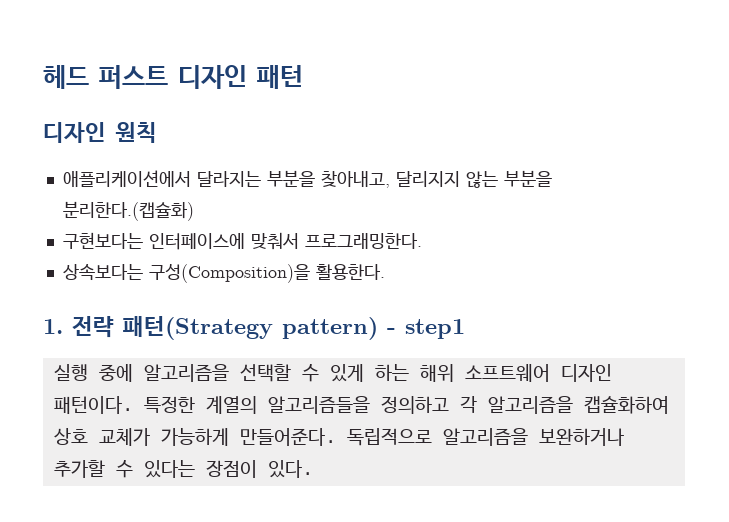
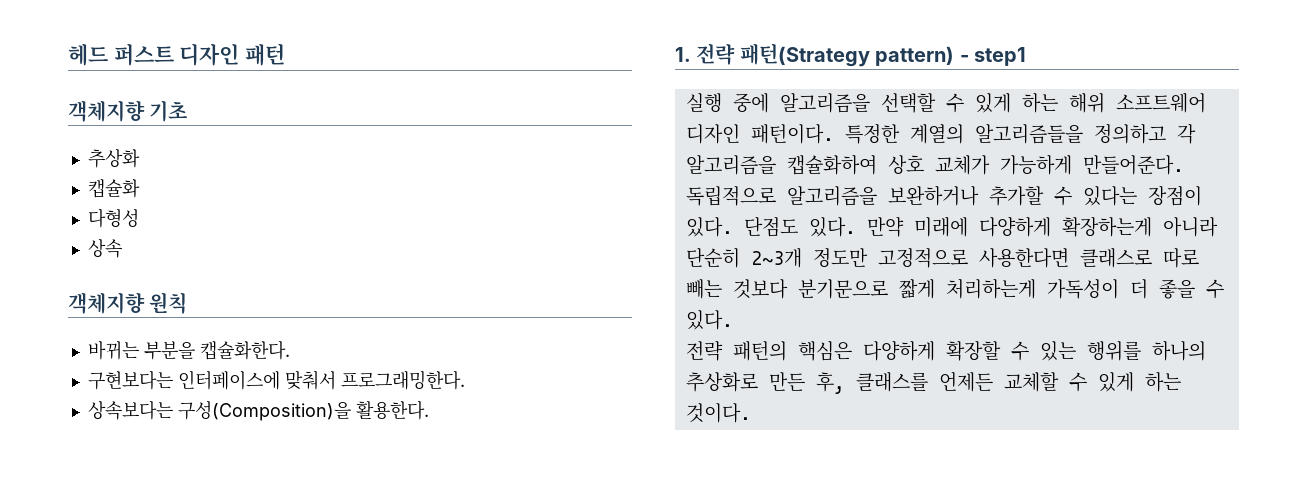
- 디자인 원칙
- 애플리케이션에서 달라지는 부분을 찾아내고, 달리지지 않는 부분을 분리한다.(캡슐화)
+ 객체지향 기초
+ 추상화
+ 캡슐화
+ 다형성
+ 상속
+ 객체지향 원칙
+ 바뀌는 부분을 캡슐화한다.
+ 단점도 있다. 만약 미래에 다양하게 확장하는게 아니라 단순히 2~3개 정도만 고정적으로 사용한다면 클래스로 따로 빼는 것보다 분기문으로 짧게 처리하는게 가독성이 더 좋을 수 있다.
+ 전략 패턴의 핵심은 다양하게 확장할 수 있는 행위를 하나의 추상화로 만든 후, 클래스를 언제든 교체할 수 있게 하는 것이다.

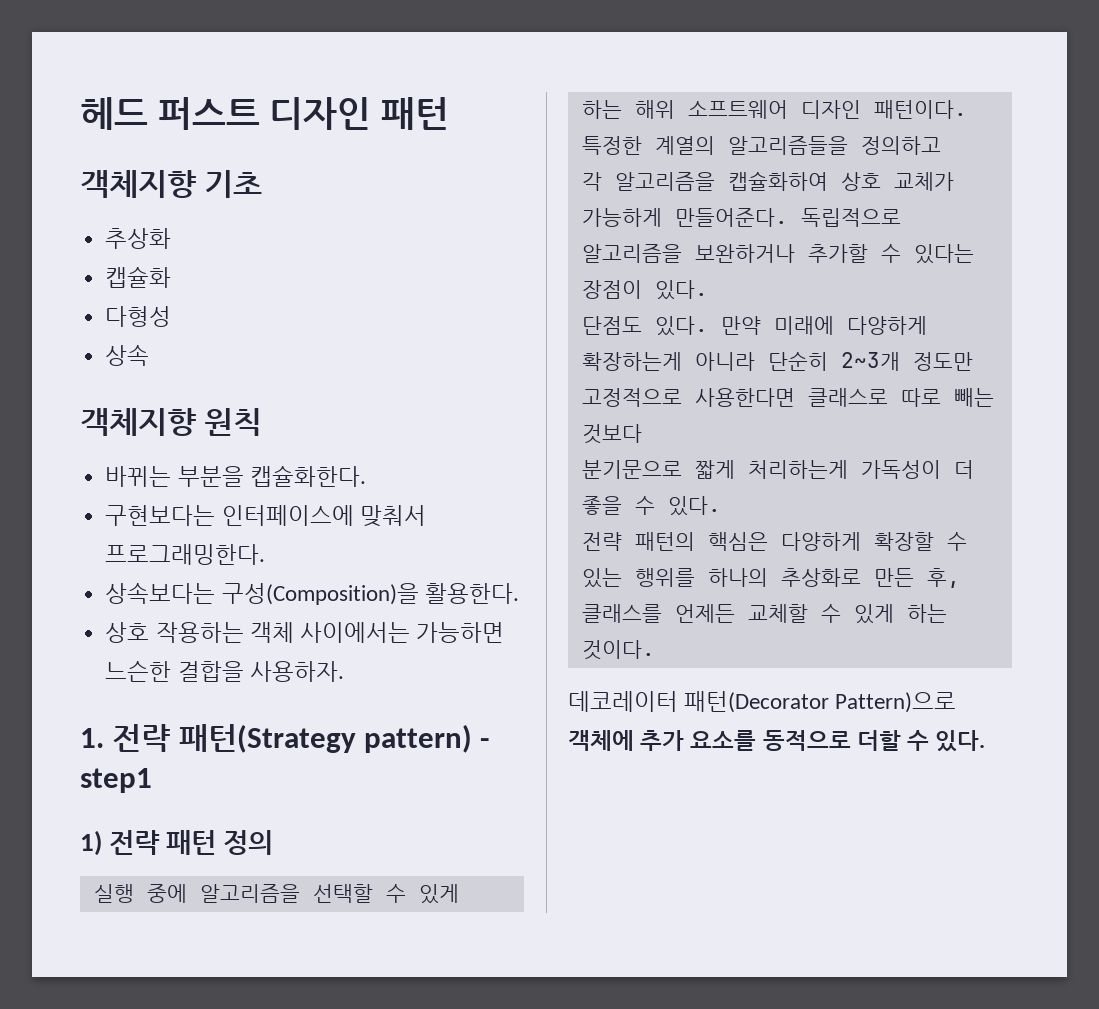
+ 상호 작용하는 객체 사이에서는 가능하면 느슨한 결합을 사용하자.
+ 1) 전략 패턴 정의
- 특정한 계열의 알고리즘들을 정의하고 각 알고리즘을 캡슐화하여 상호 교체가 가능하게 만들어준다.
+ 특정한 계열의 알고리즘들을 정의하고
+ 각 알고리즘을 캡슐화하여 상호 교체가 가능하게 만들어준다.
- 독립적으로 알고리즘을 보완하거나 추가할 수 있다는 장점이 있다. 단점도 있다.
+ 독립적으로 알고리즘을 보완하거나 추가할 수 있다는 장점이 있다.
+ 단점도 있다.
- 만약 미래에 다양하게 확장하는게 아니라 단순히 2~3개 정도만 고정적으로 사용한다면 클래스로 따로 빼는 것보다 분기문으로 짧게 처리하는게 가독성이 더 좋을 수 있다.
+ 만약 미래에 다양하게 확장하는게 아니라 단순히 2~3개 정도만 고정적으로 사용한다면 클래스로 따로 빼는 것보다
+ 분기문으로 짧게 처리하는게 가독성이 더 좋을 수 있다.
+ 데코레이터 패턴(Decorator Pattern)으로 객체에 추가 요소를 동적으로 더할 수 있다.

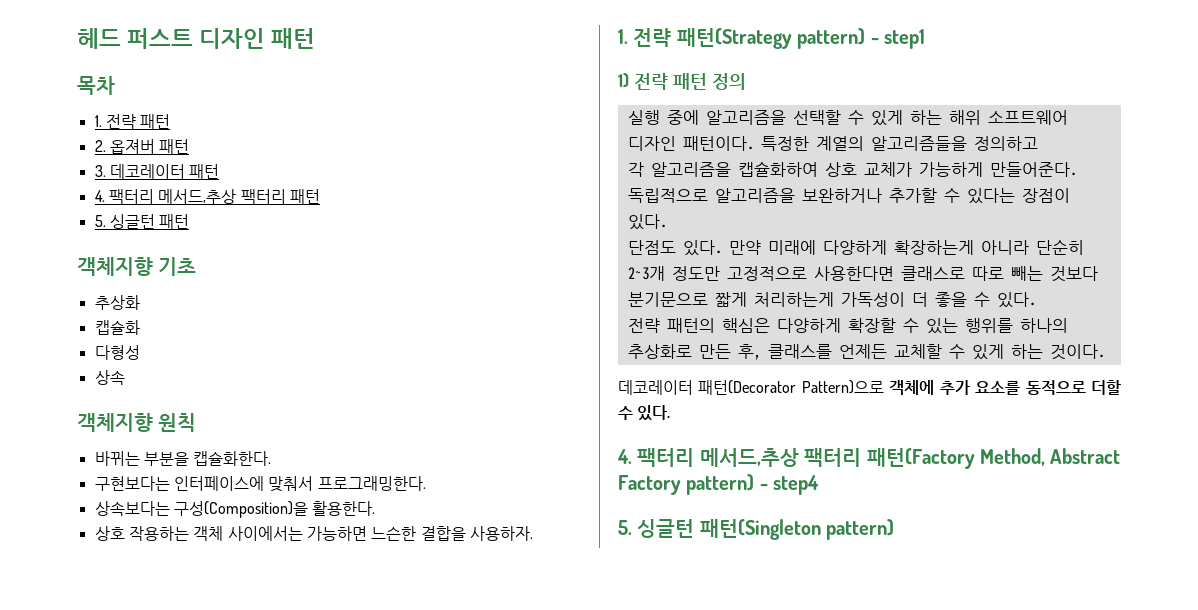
+ 목차
+ 1. 전략 패턴
+ 2. 옵져버 패턴
+ 3. 데코레이터 패턴
+ 4. 팩터리 메서드,추상 팩터리 패턴
+ 5. 싱글턴 패턴
+ 4. 팩터리 메서드,추상 팩터리 패턴(Factory Method, Abstract Factory pattern) - step4
+ 5. 싱글턴 패턴(Singleton pattern)

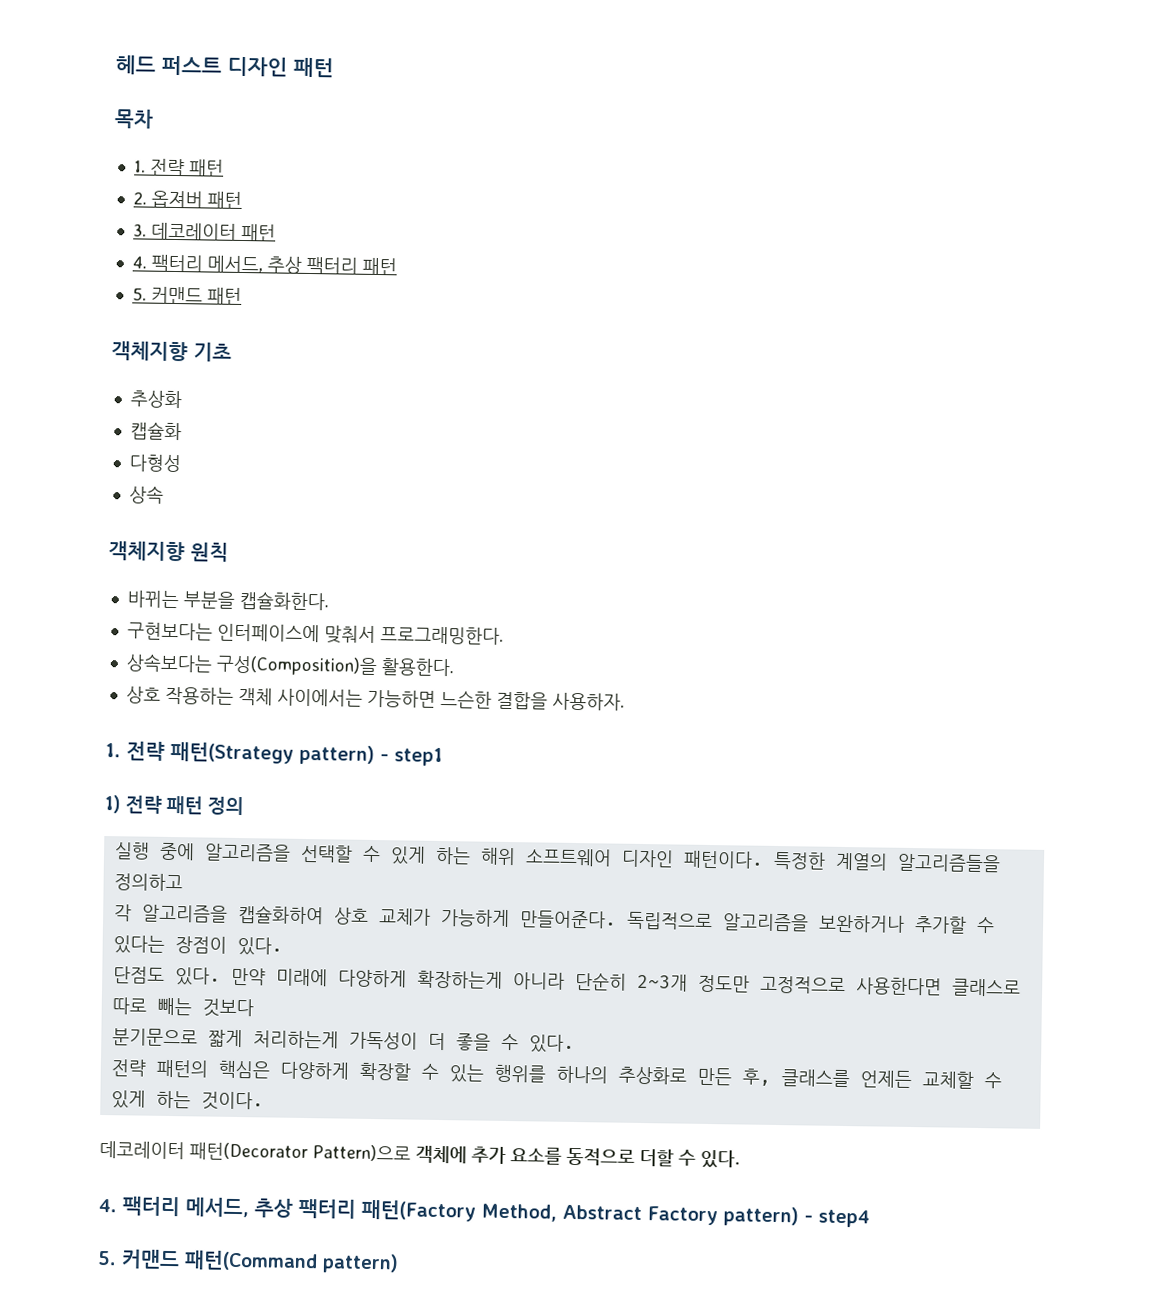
- 4. 팩터리 메서드,추상 팩터리 패턴
+ 4. 팩터리 메서드, 추상 팩터리 패턴
- 5. 싱글턴 패턴
+ 5. 커맨드 패턴
- 4. 팩터리 메서드,추상 팩터리 패턴(Factory Method, Abstract Factory pattern) - step4
+ 4. 팩터리 메서드, 추상 팩터리 패턴(Factory Method, Abstract Factory pattern) - step4
- 5. 싱글턴 패턴(Singleton pattern)
+ 5. 커맨드 패턴(Command pattern)

